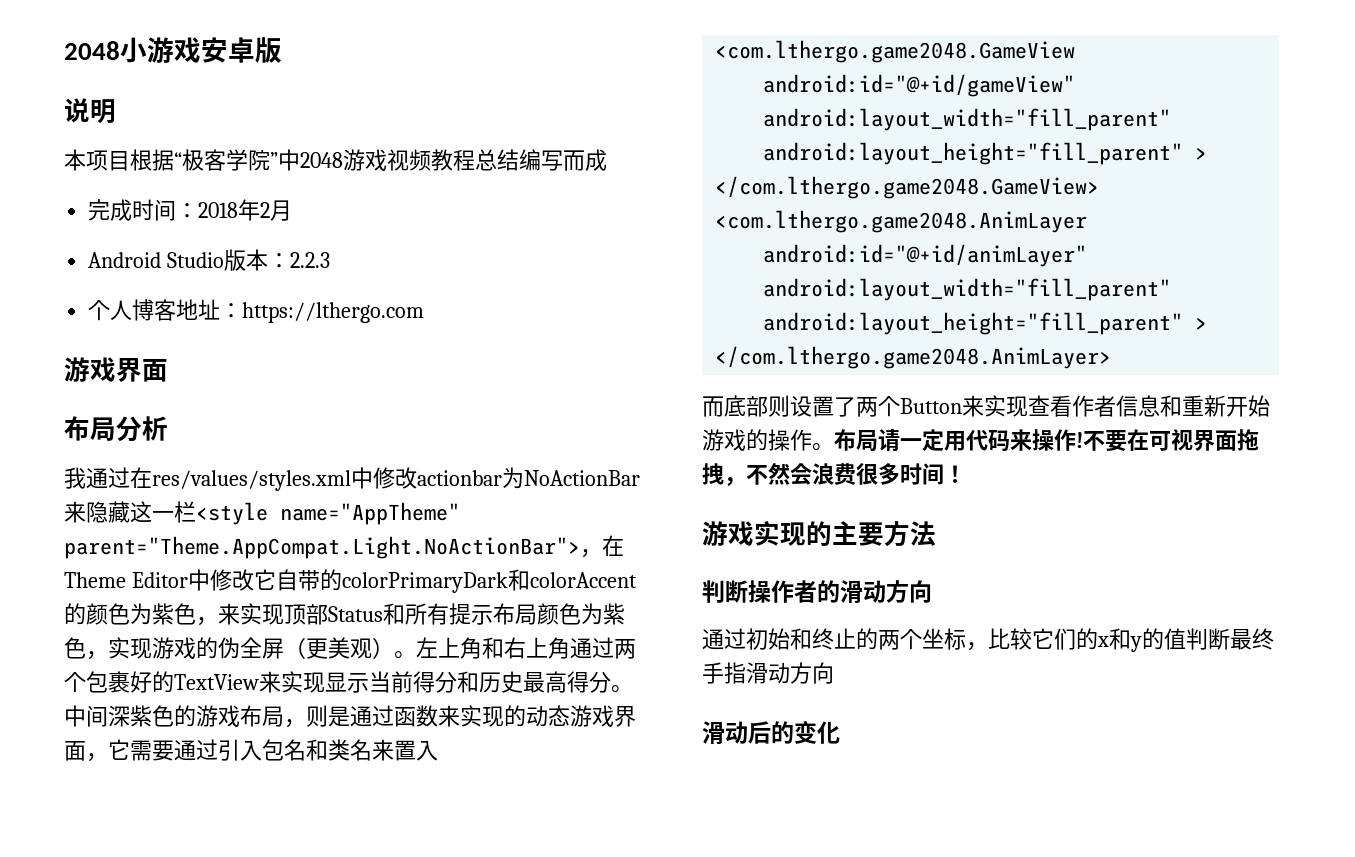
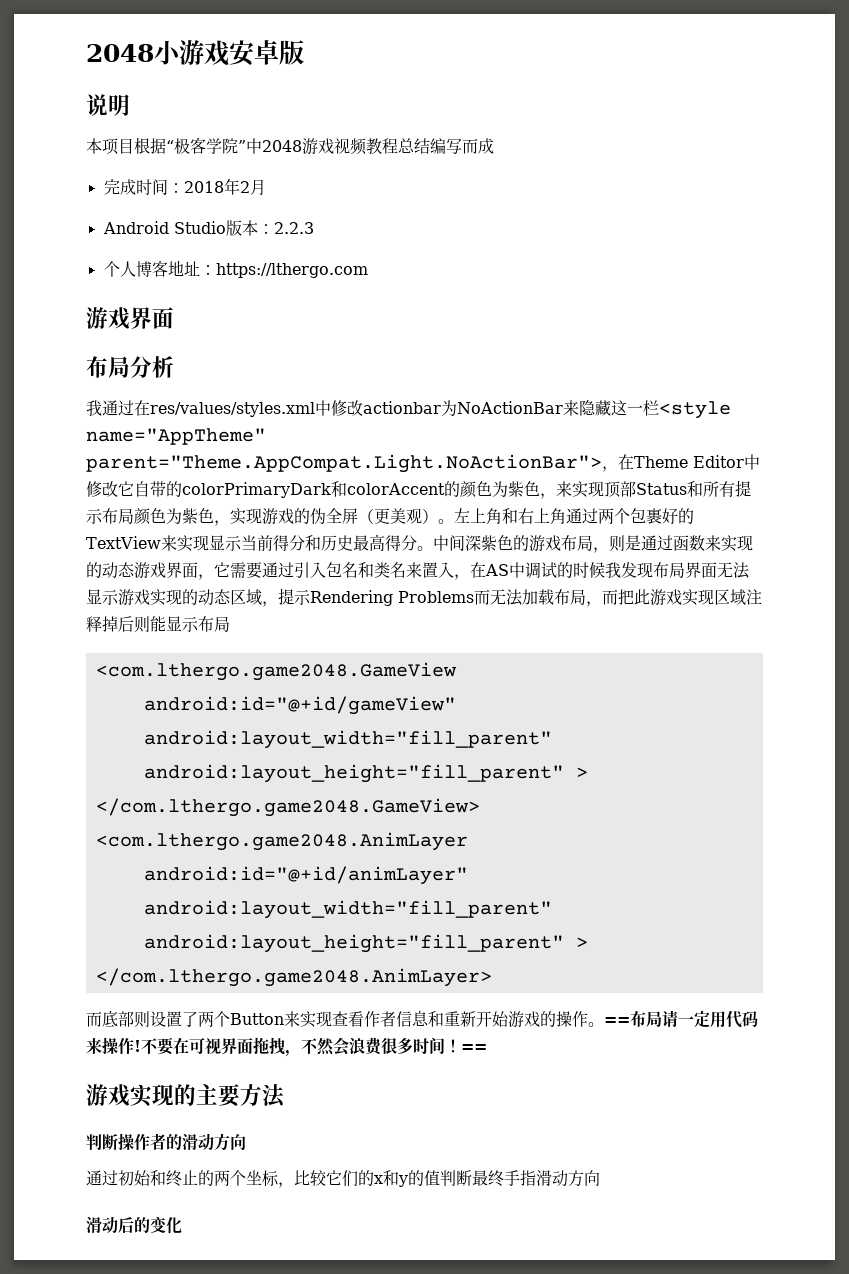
- 中间深紫色的游戏布局，则是通过函数来实现的动态游戏界面，它需要通过引入包名和类名来置入
+ 中间深紫色的游戏布局，则是通过函数来实现的动态游戏界面，它需要通过引入包名和类名来置入，在AS中调试的时候我发现布局界面无法显示游戏实现的动态区域，提示Rendering Problems而无法加载布局，而把此游戏实现区域注释掉后则能显示布局
- 布局请一定用代码来操作!
+ ==布局请一定用代码来操作!
- 不要在可视界面拖拽，不然会浪费很多时间！
+ 不要在可视界面拖拽，不然会浪费很多时间！==

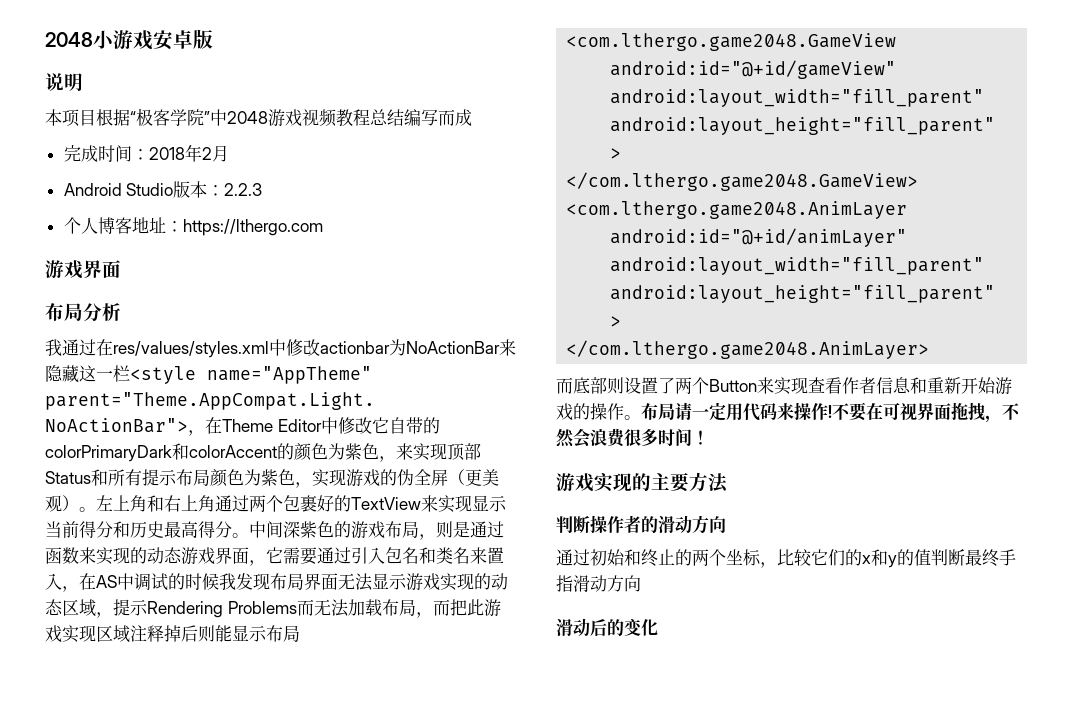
- ==布局请一定用代码来操作!
+ 布局请一定用代码来操作!
- 不要在可视界面拖拽，不然会浪费很多时间！==
+ 不要在可视界面拖拽，不然会浪费很多时间！

